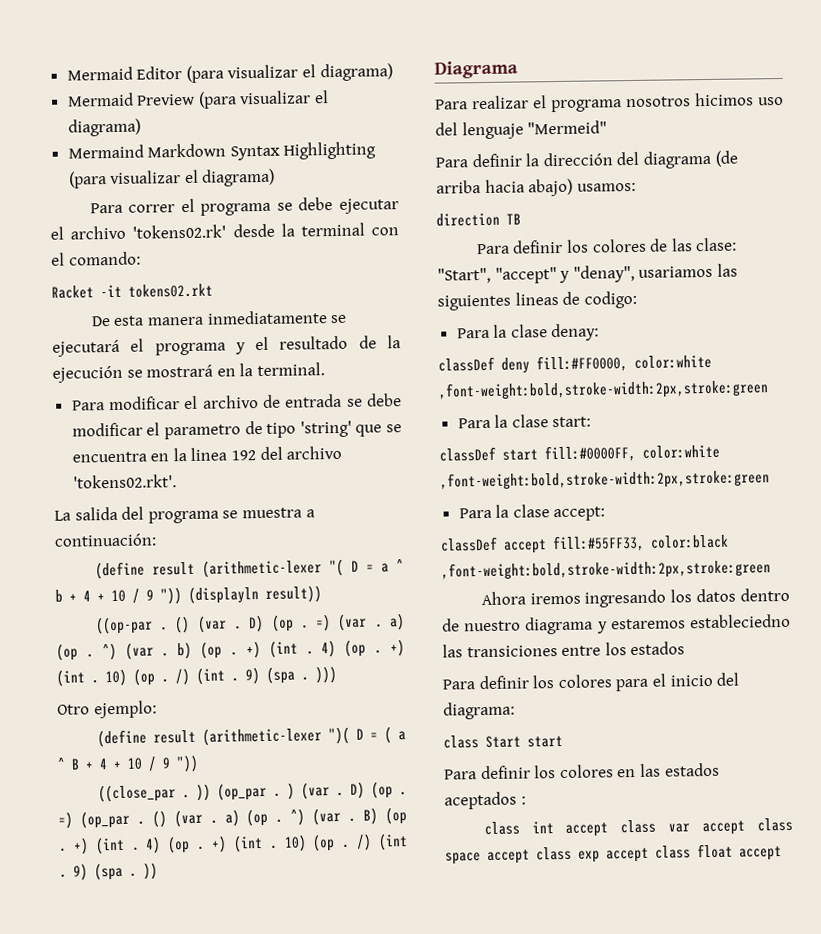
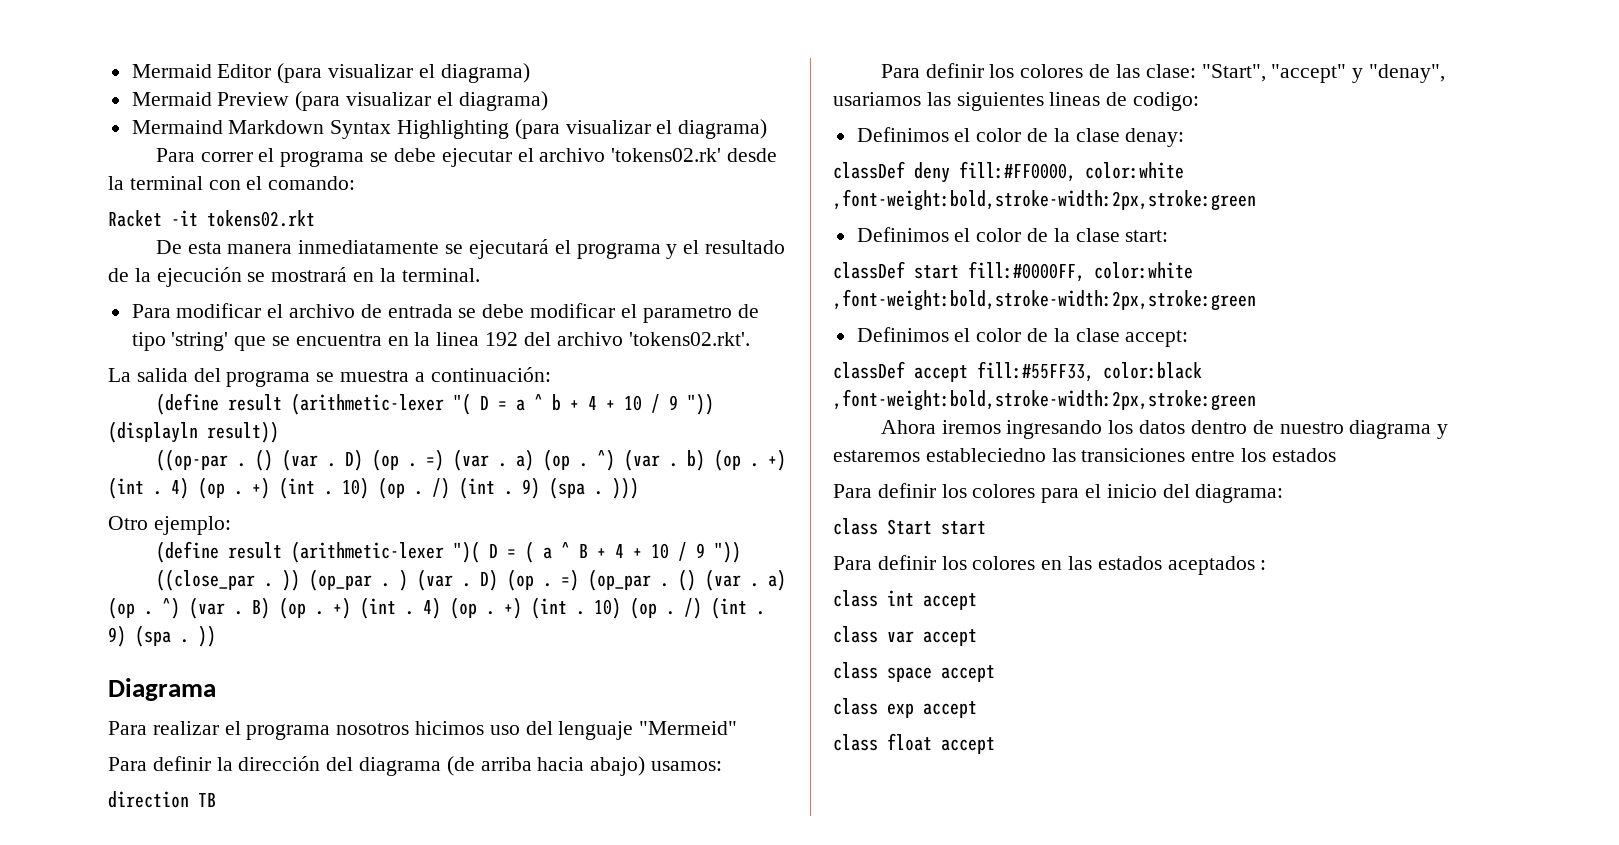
- Para la clase denay:
+ Definimos el color de la clase denay:
- Para la clase start:
+ Definimos el color de la clase start:
- Para la clase accept:
+ Definimos el color de la clase accept:
- class int accept class var accept class space accept class exp accept class float accept
+ class int accept
+ class var accept
+ class space accept
+ class exp accept
+ class float accept

